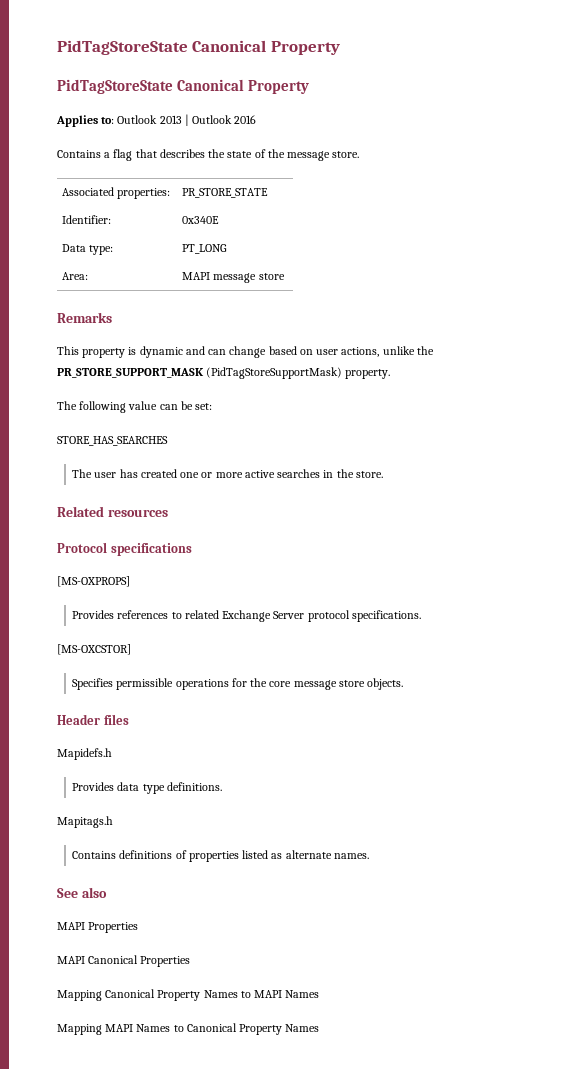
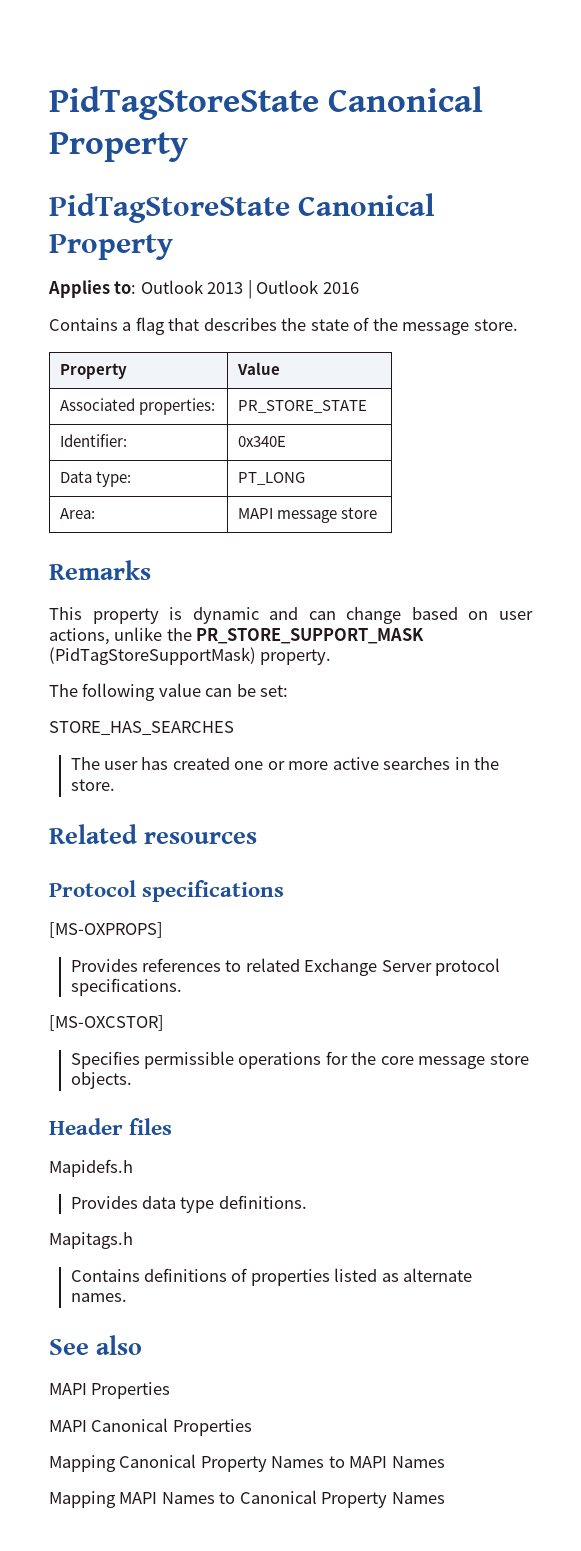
+ Property | Value

